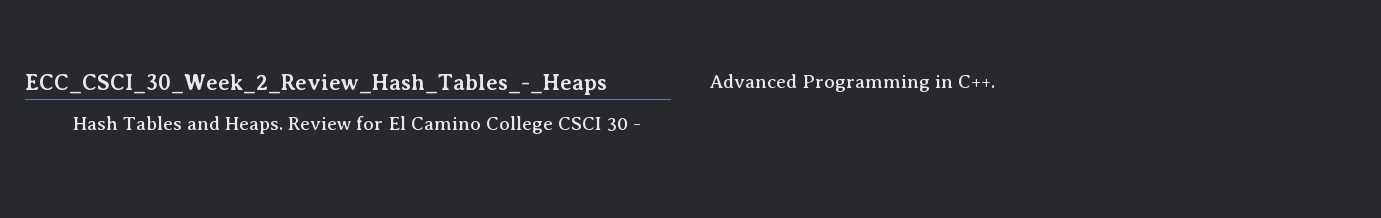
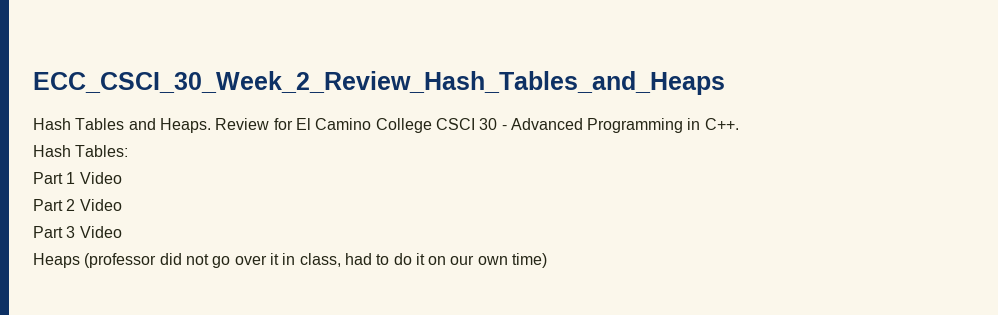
- ECC_CSCI_30_Week_2_Review_Hash_Tables_-_Heaps
+ ECC_CSCI_30_Week_2_Review_Hash_Tables_and_Heaps
+ Hash Tables:
+ Part 1 Video
+ Part 2 Video
+ Part 3 Video
+ Heaps (professor did not go over it in class, had to do it on our own time)

